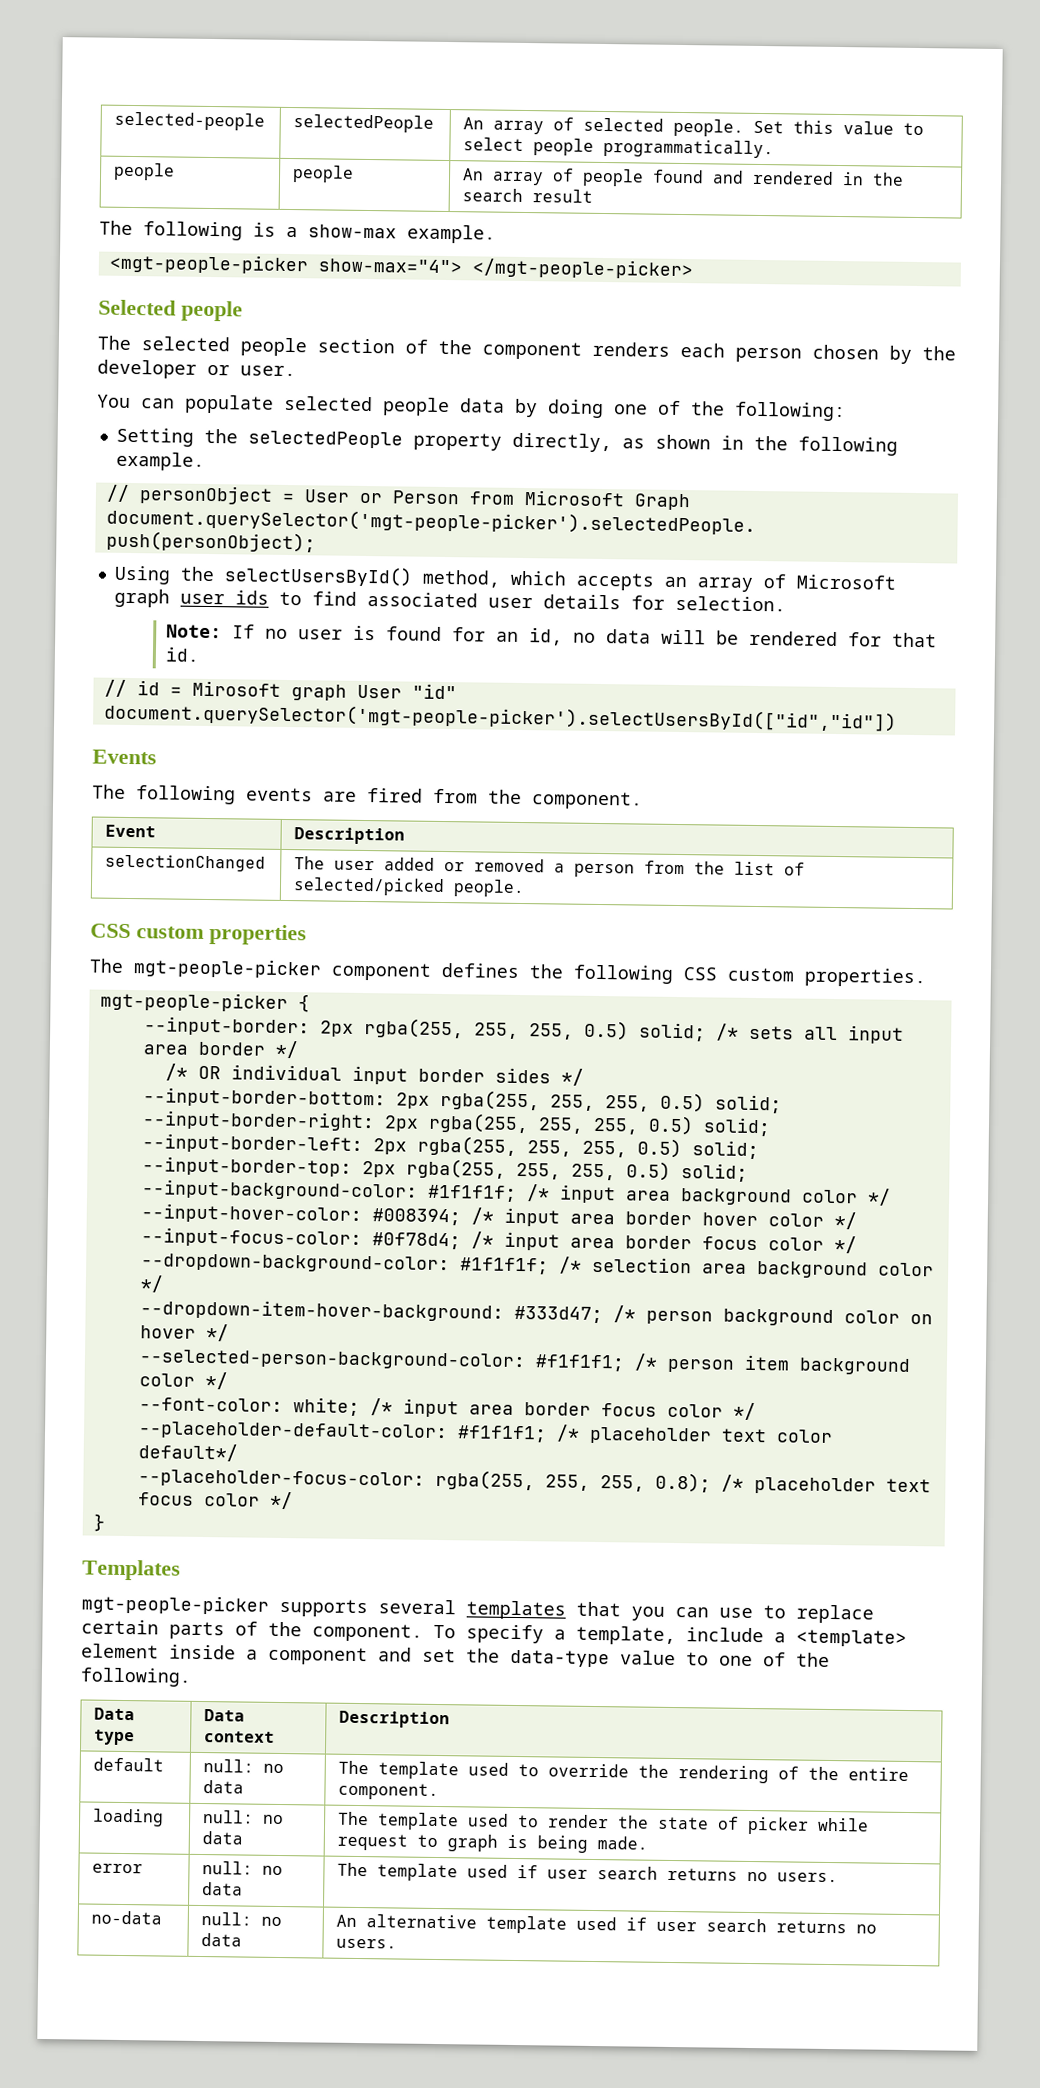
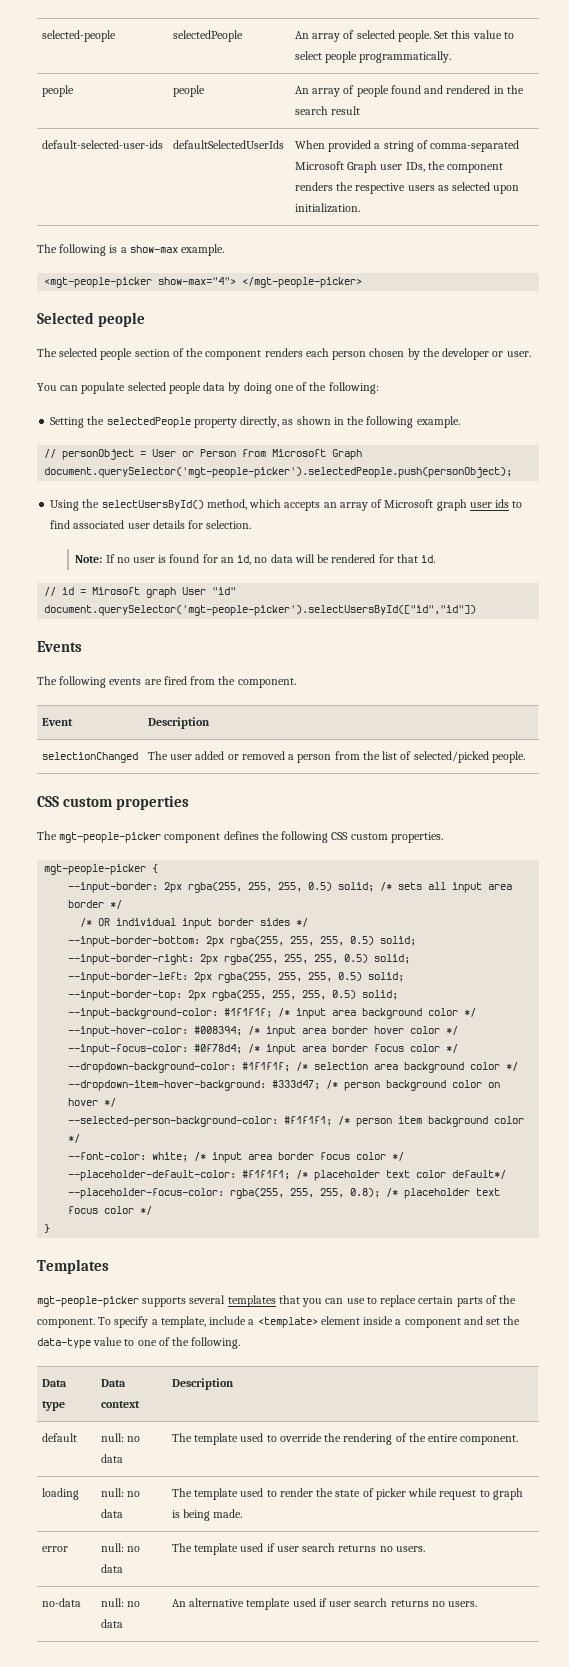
+ default-selected-user-ids | defaultSelectedUserIds | When provided a string of comma-separated Microsoft Graph user IDs, the component renders the respective users as selected upon initialization.

